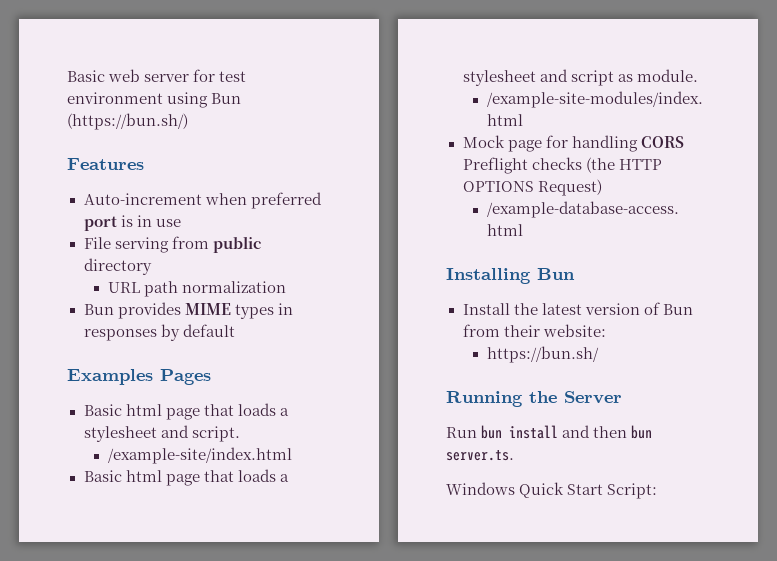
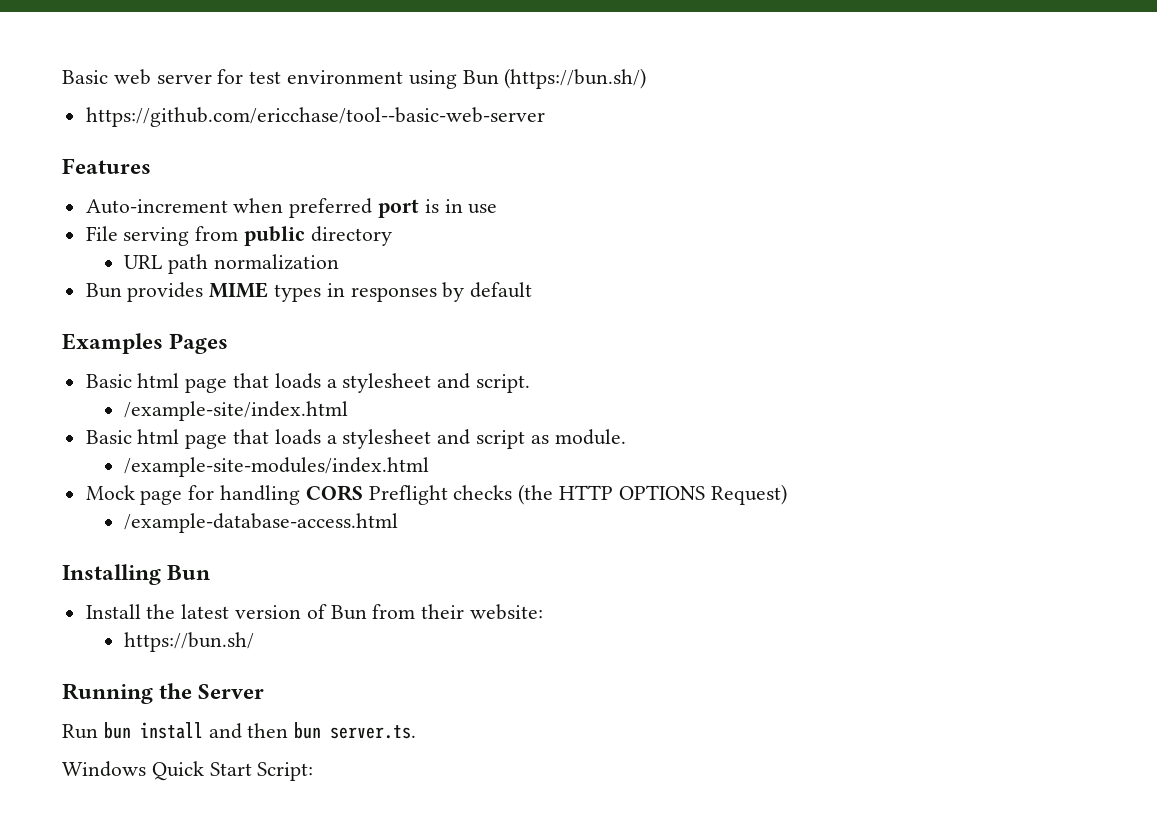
+ https://github.com/ericchase/tool--basic-web-server

